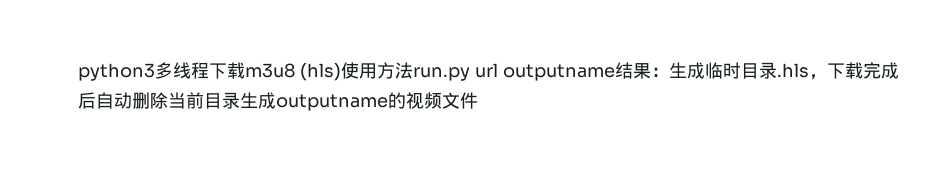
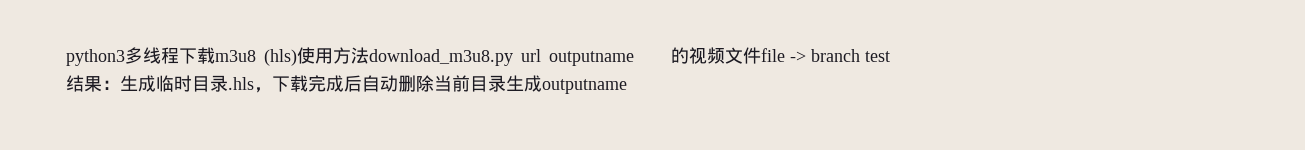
- python3多线程下载m3u8 (hls)使用方法run.py url outputname结果：生成临时目录.hls，下载完成后自动删除当前目录生成outputname的视频文件
+ python3多线程下载m3u8 (hls)使用方法download_m3u8.py url outputname结果：生成临时目录.hls，下载完成后自动删除当前目录生成outputname的视频文件file -> branch test

